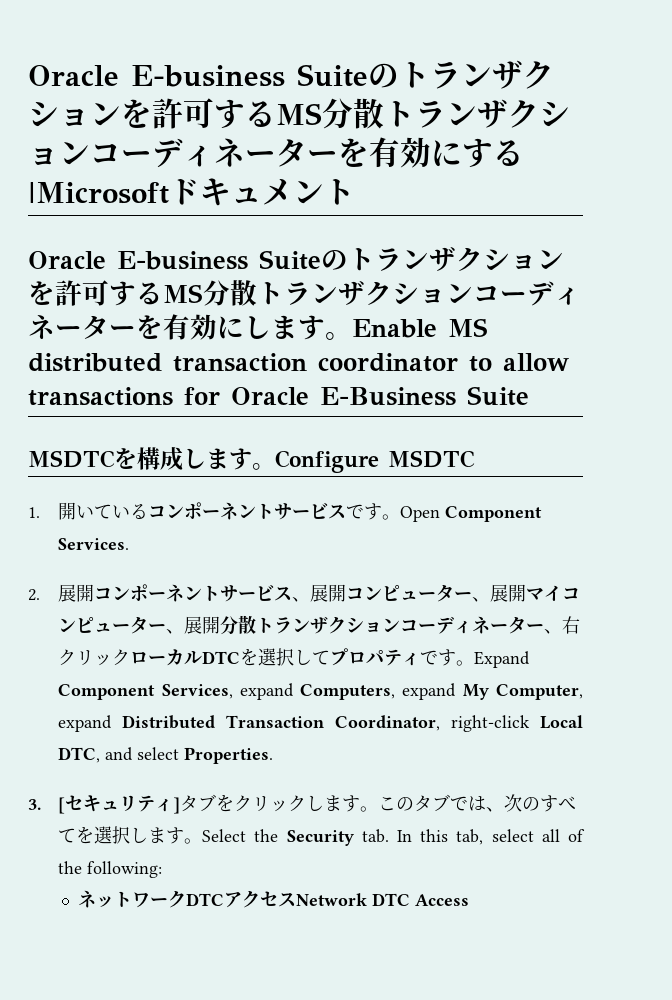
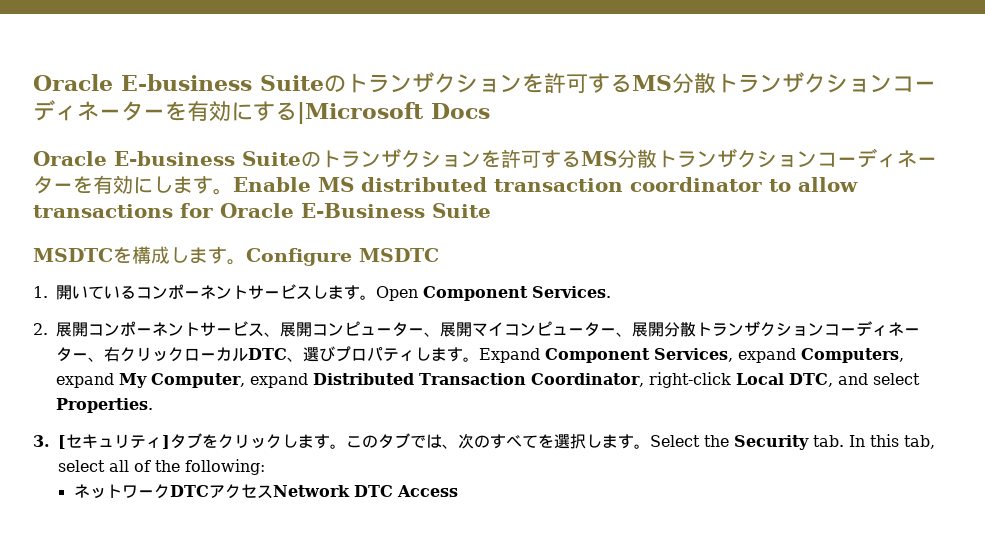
- Oracle E-business Suiteのトランザクションを許可するMS分散トランザクションコーディネーターを有効にする|Microsoftドキュメント
+ Oracle E-business Suiteのトランザクションを許可するMS分散トランザクションコーディネーターを有効にする|Microsoft Docs
- 1.開いているコンポーネントサービスです。
+ 1.開いているコンポーネントサービスします。
- 2.展開コンポーネントサービス、展開コンピューター、展開マイコンピューター、展開分散トランザクションコーディネーター、右クリックローカルDTCを選択してプロパティです。
+ 2.展開コンポーネントサービス、展開コンピューター、展開マイコンピューター、展開分散トランザクションコーディネーター、右クリックローカルDTC、選びプロパティします。

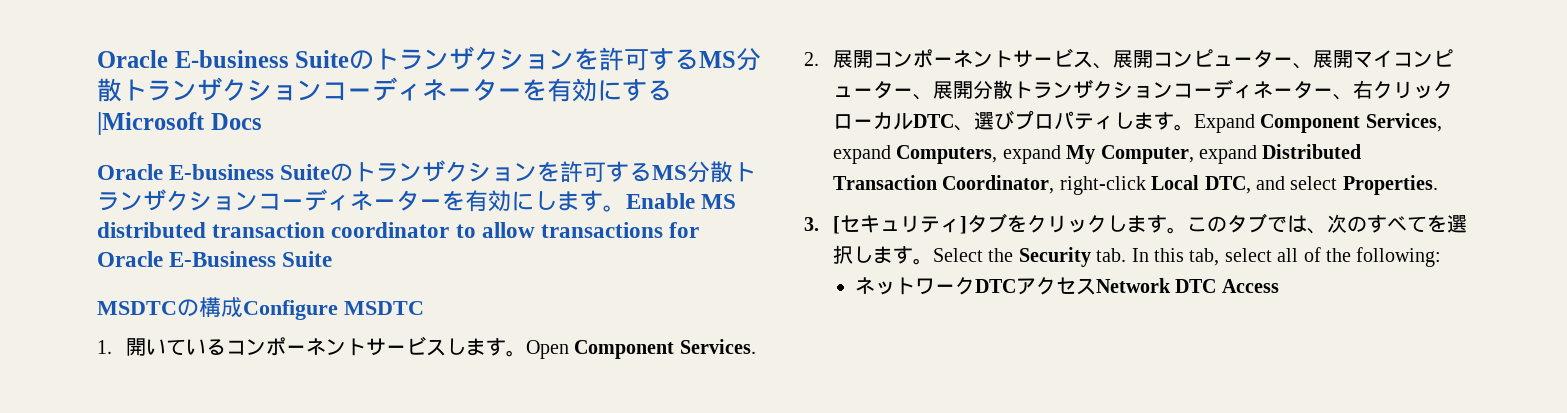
- MSDTCを構成します。Configure MSDTC
+ MSDTCの構成Configure MSDTC

